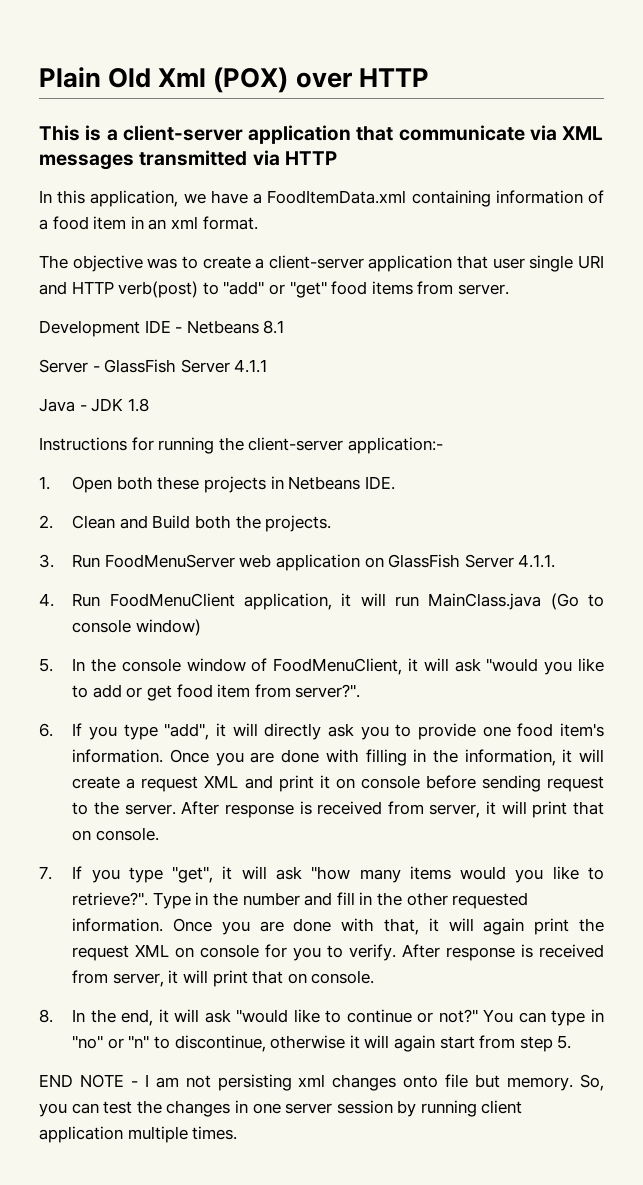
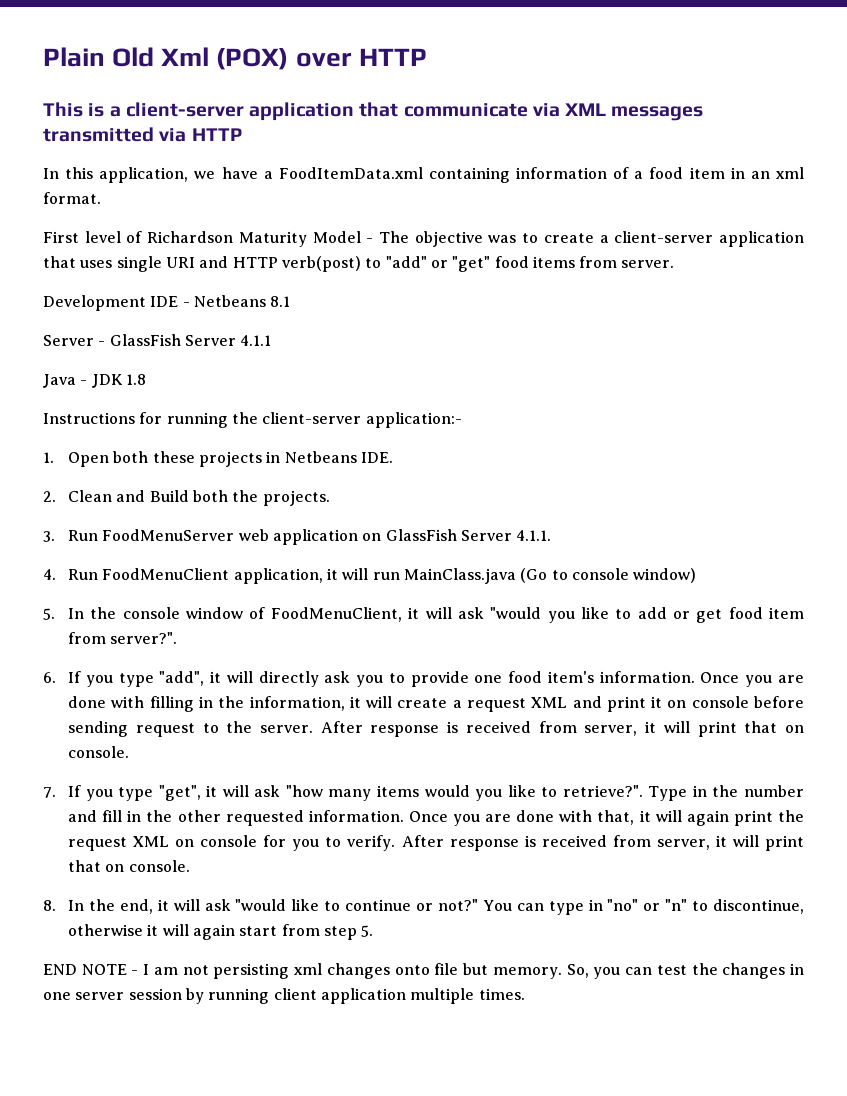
- The objective was to create a client-server application that user single URI and HTTP verb(post) to "add" or "get" food items from server.
+ First level of Richardson Maturity Model - The objective was to create a client-server application that uses single URI and HTTP verb(post) to "add" or "get" food items from server.

